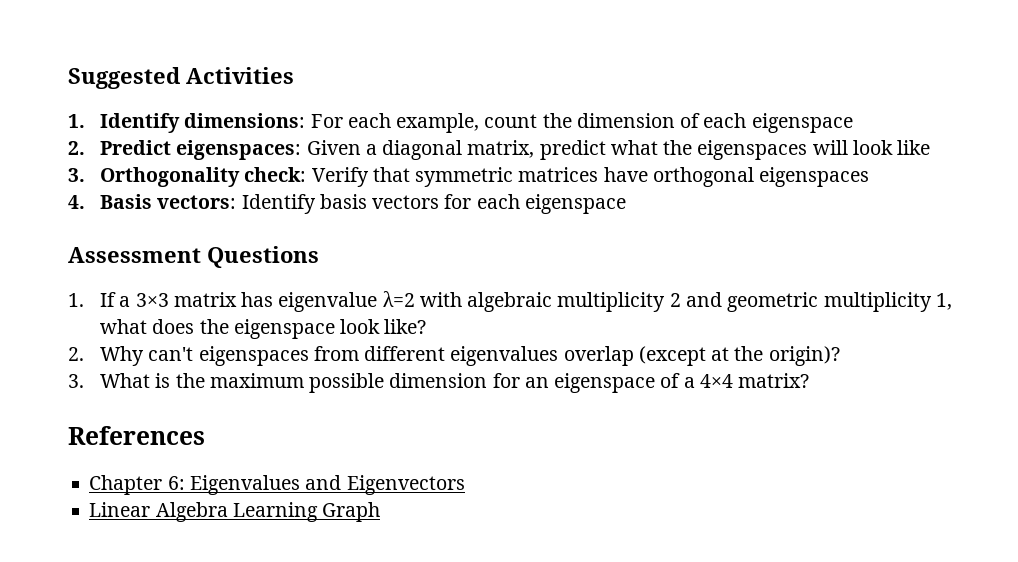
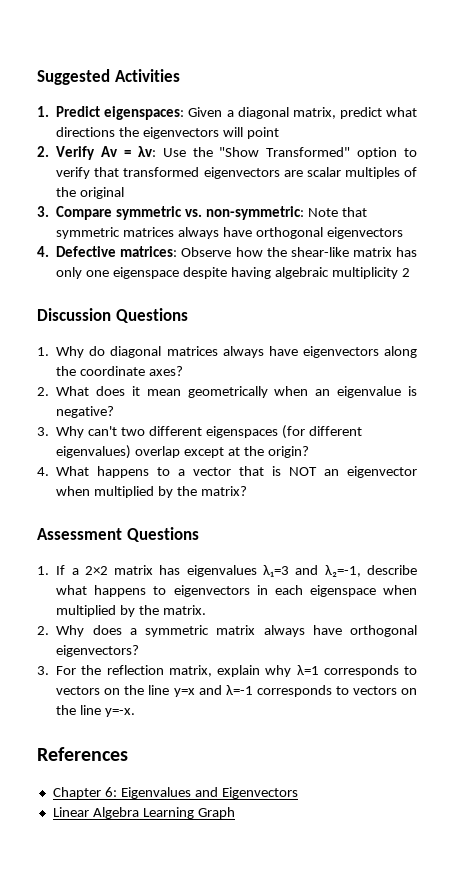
- 1. Identify dimensions: For each example, count the dimension of each eigenspace
- 2. Predict eigenspaces: Given a diagonal matrix, predict what the eigenspaces will look like
- 3. Orthogonality check: Verify that symmetric matrices have orthogonal eigenspaces
- 4. Basis vectors: Identify basis vectors for each eigenspace
+ 1. Predict eigenspaces: Given a diagonal matrix, predict what directions the eigenvectors will point
+ 2. Verify Av = λv: Use the "Show Transformed" option to verify that transformed eigenvectors are scalar multiples of the original
+ 3. Compare symmetric vs. non-symmetric: Note that symmetric matrices always have orthogonal eigenvectors
+ 4. Defective matrices: Observe how the shear-like matrix has only one eigenspace despite having algebraic multiplicity 2
+ Discussion Questions
+ 1. Why do diagonal matrices always have eigenvectors along the coordinate axes?
+ 2. What does it mean geometrically when an eigenvalue is negative?
+ 3. Why can't two different eigenspaces (for different eigenvalues) overlap except at the origin?
+ 4. What happens to a vector that is NOT an eigenvector when multiplied by the matrix?
- 1. If a 3×3 matrix has eigenvalue λ=2 with algebraic multiplicity 2 and geometric multiplicity 1, what does the eigenspace look like?
- 2. Why can't eigenspaces from different eigenvalues overlap (except at the origin)?
- 3. What is the maximum possible dimension for an eigenspace of a 4×4 matrix?
+ 1. If a 2×2 matrix has eigenvalues λ₁=3 and λ₂=-1, describe what happens to eigenvectors in each eigenspace when multiplied by the matrix.
+ 2. Why does a symmetric matrix always have orthogonal eigenvectors?
+ 3. For the reflection matrix, explain why λ=1 corresponds to vectors on the line y=x and λ=-1 corresponds to vectors on the line y=-x.

